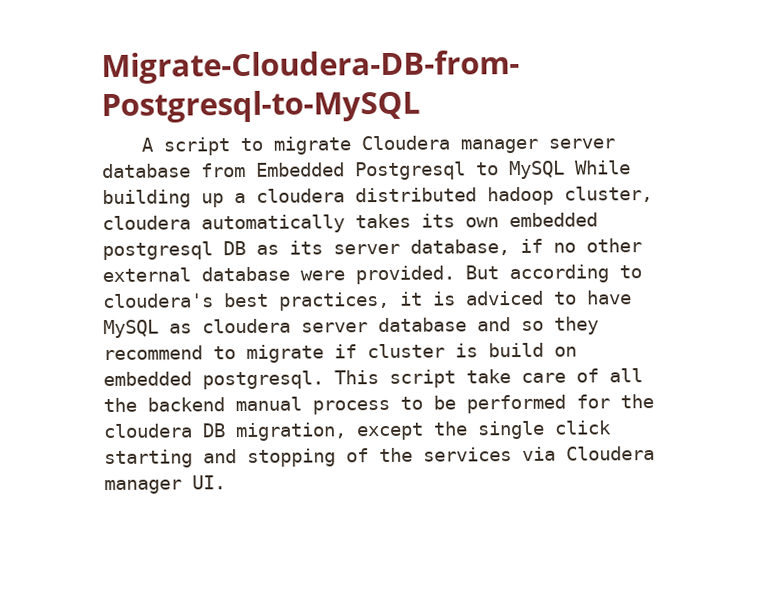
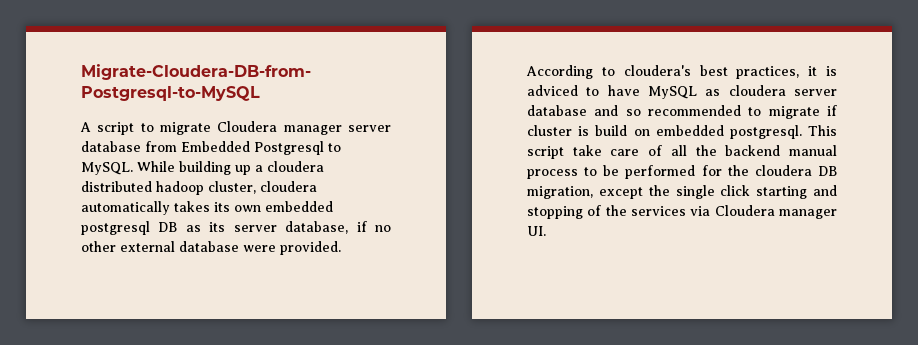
- A script to migrate Cloudera manager server database from Embedded Postgresql to MySQL While building up a cloudera distributed hadoop cluster, cloudera automatically takes its own embedded postgresql DB as its server database, if no other external database were provided.
+ A script to migrate Cloudera manager server database from Embedded Postgresql to MySQL. While building up a cloudera distributed hadoop cluster, cloudera automatically takes its own embedded postgresql DB as its server database, if no other external database were provided.
- But according to cloudera's best practices, it is adviced to have MySQL as cloudera server database and so they recommend to migrate if cluster is build on embedded postgresql.
+ According to cloudera's best practices, it is adviced to have MySQL as cloudera server database and so recommended to migrate if cluster is build on embedded postgresql.

